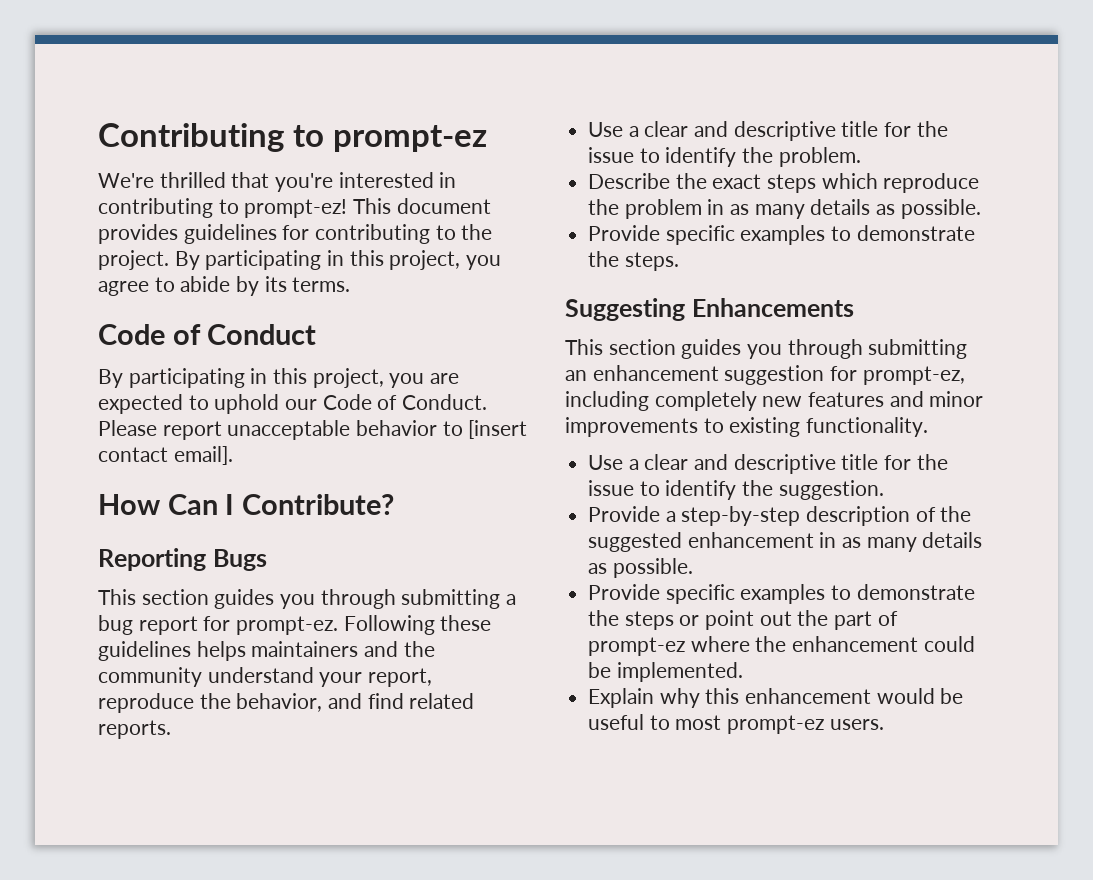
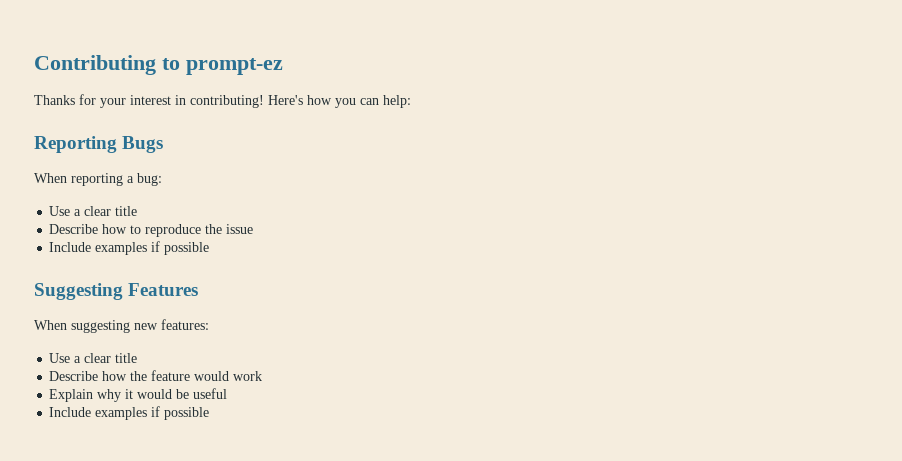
- We're thrilled that you're interested in contributing to prompt-ez! This document provides guidelines for contributing to the project. By participating in this project, you agree to abide by its terms.
- Code of Conduct
- By participating in this project, you are expected to uphold our Code of Conduct. Please report unacceptable behavior to [insert contact email].
- How Can I Contribute?
+ Thanks for your interest in contributing! Here's how you can help:
  Reporting Bugs
- This section guides you through submitting a bug report for prompt-ez. Following these guidelines helps maintainers and the community understand your report, reproduce the behavior, and find related reports.
- Use a clear and descriptive title for the issue to identify the problem.
- Describe the exact steps which reproduce the problem in as many details as possible.
- Provide specific examples to demonstrate the steps.
- Suggesting Enhancements
- This section guides you through submitting an enhancement suggestion for prompt-ez, including completely new features and minor improvements to existing functionality.
- Use a clear and descriptive title for the issue to identify the suggestion.
- Provide a step-by-step description of the suggested enhancement in as many details as possible.
- Provide specific examples to demonstrate the steps or point out the part of prompt-ez where the enhancement could be implemented.
+ When reporting a bug:
+ Use a clear title
+ Describe how to reproduce the issue
+ Include examples if possible
+ Suggesting Features
+ When suggesting new features:
+ Use a clear title
+ Describe how the feature would work
- Explain why this enhancement would be useful to most prompt-ez users.
+ Explain why it would be useful
+ Include examples if possible

